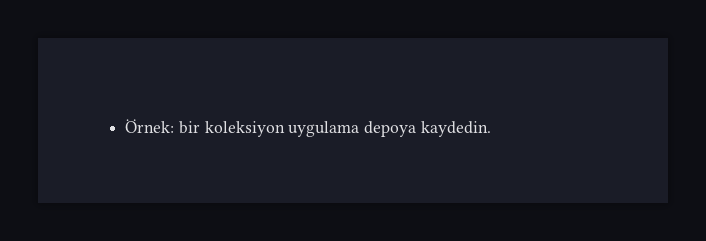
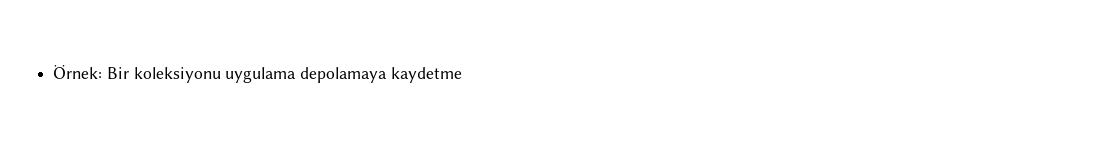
- Örnek: bir koleksiyon uygulama depoya kaydedin.
+ Örnek: Bir koleksiyonu uygulama depolamaya kaydetme

